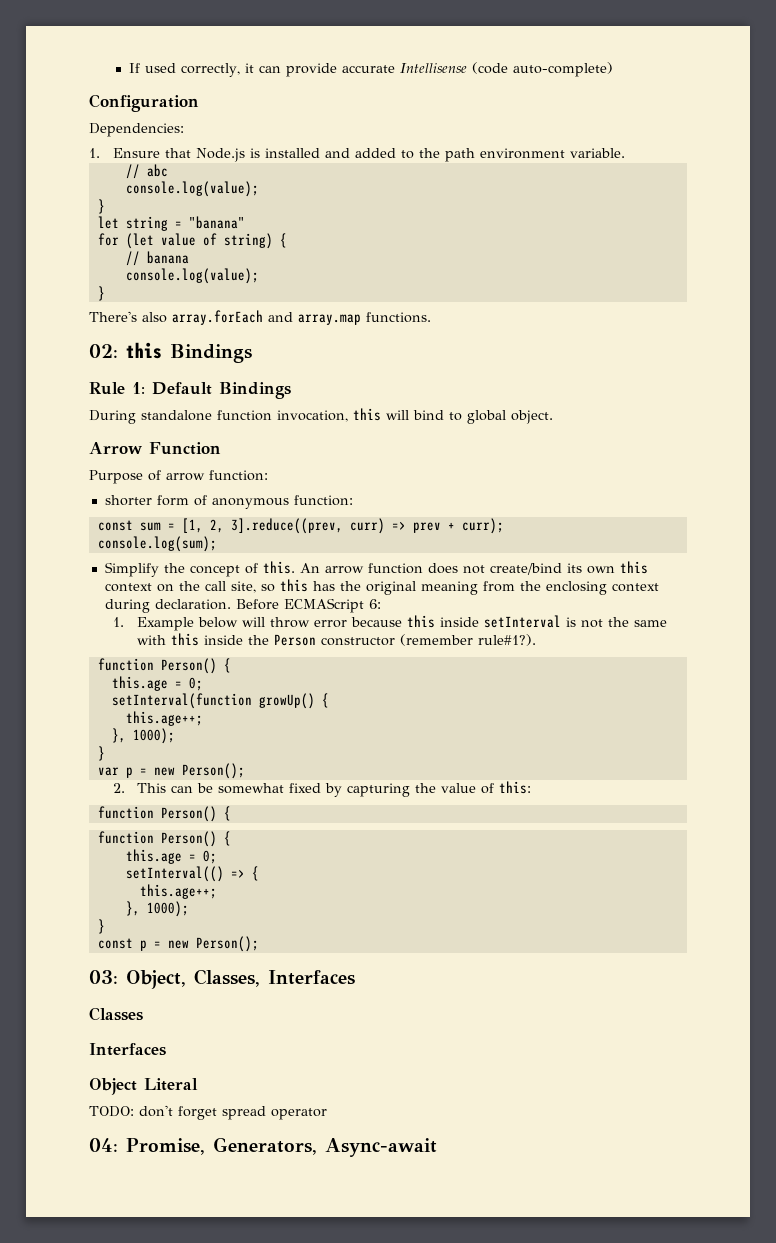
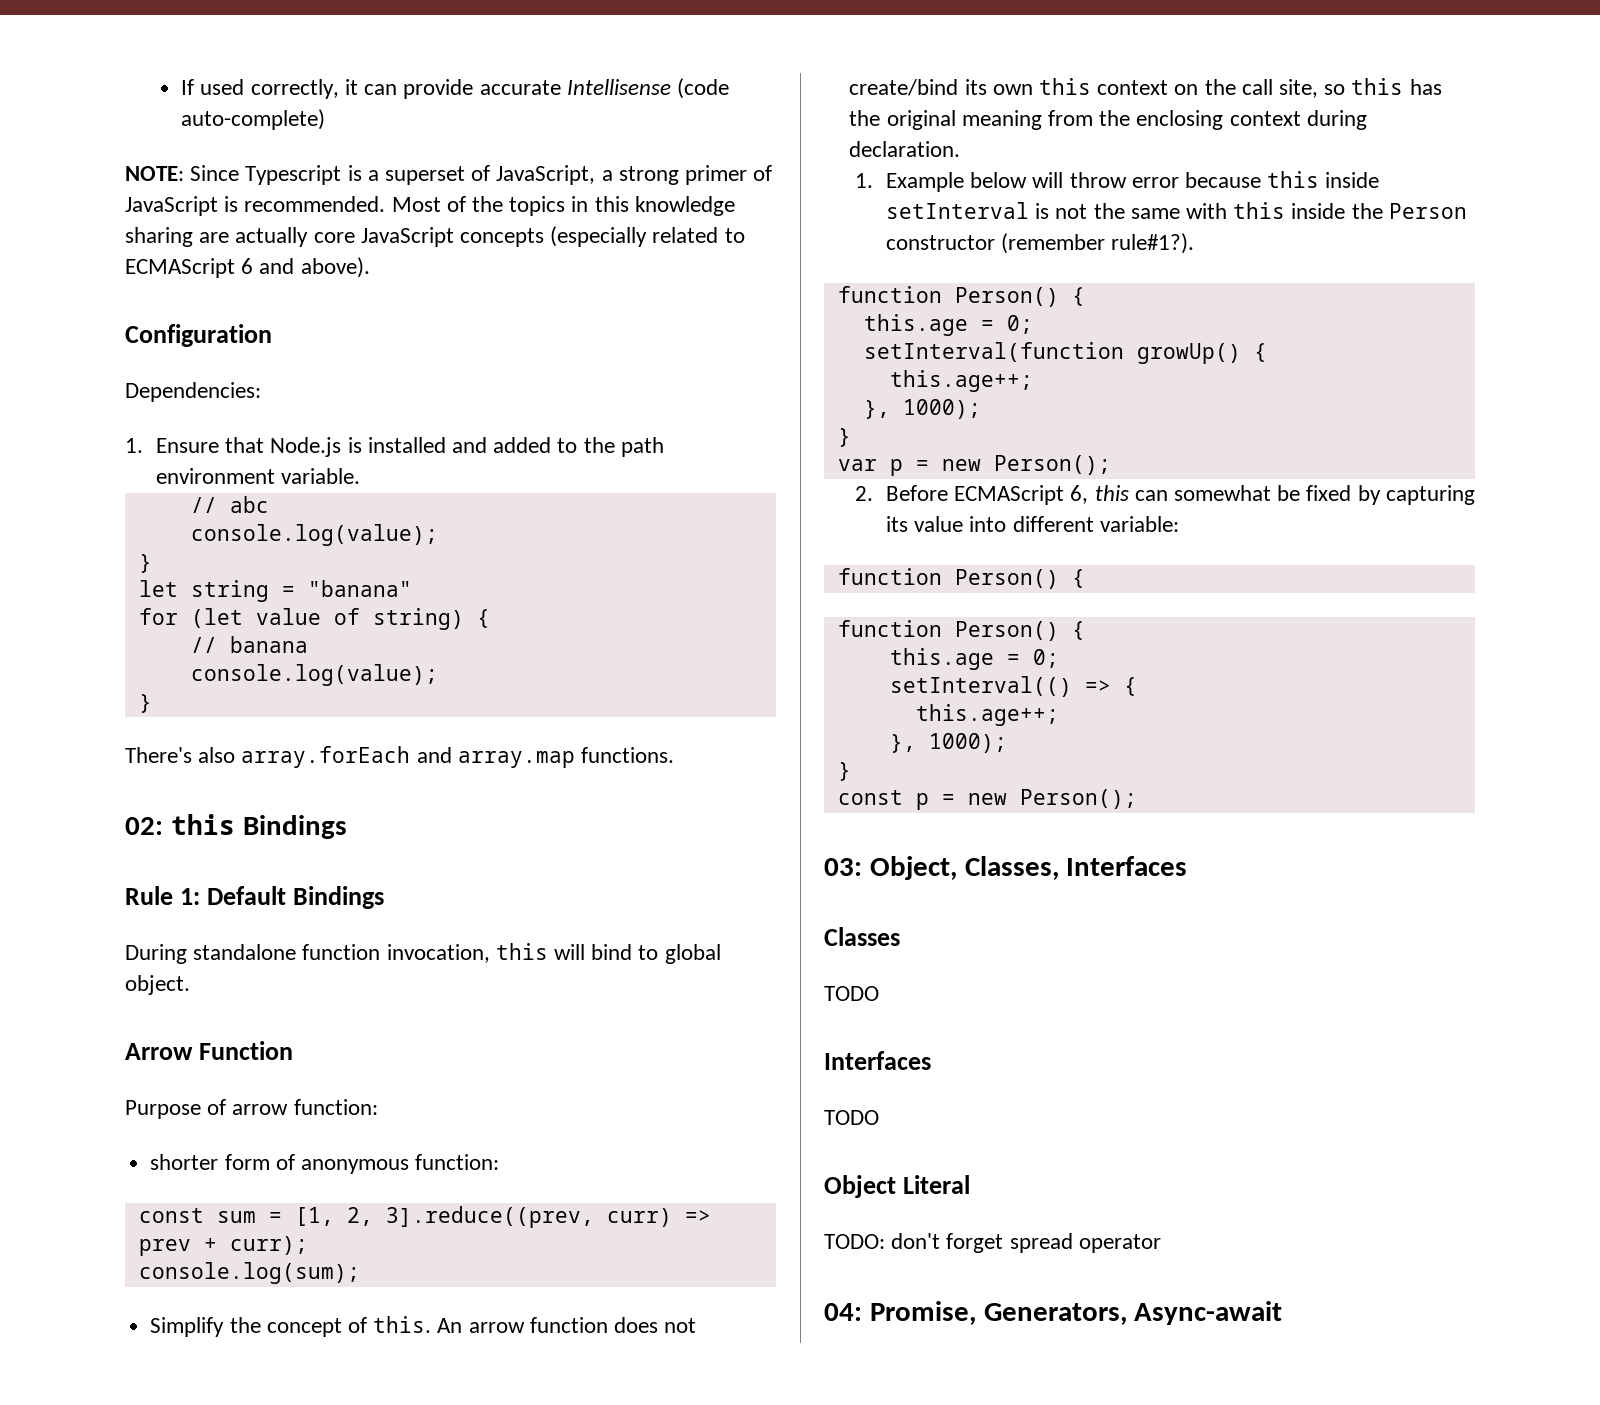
+ NOTE: Since Typescript is a superset of JavaScript, a strong primer of JavaScript is recommended. Most of the topics in this knowledge sharing are actually core JavaScript concepts (especially related to ECMAScript 6 and above).
- Before ECMAScript 6:
- 2. This can be somewhat fixed by capturing the value of this:
+ 2. Before ECMAScript 6, this can somewhat be fixed by capturing its value into different variable:
  Classes
+ TODO
  Interfaces
+ TODO

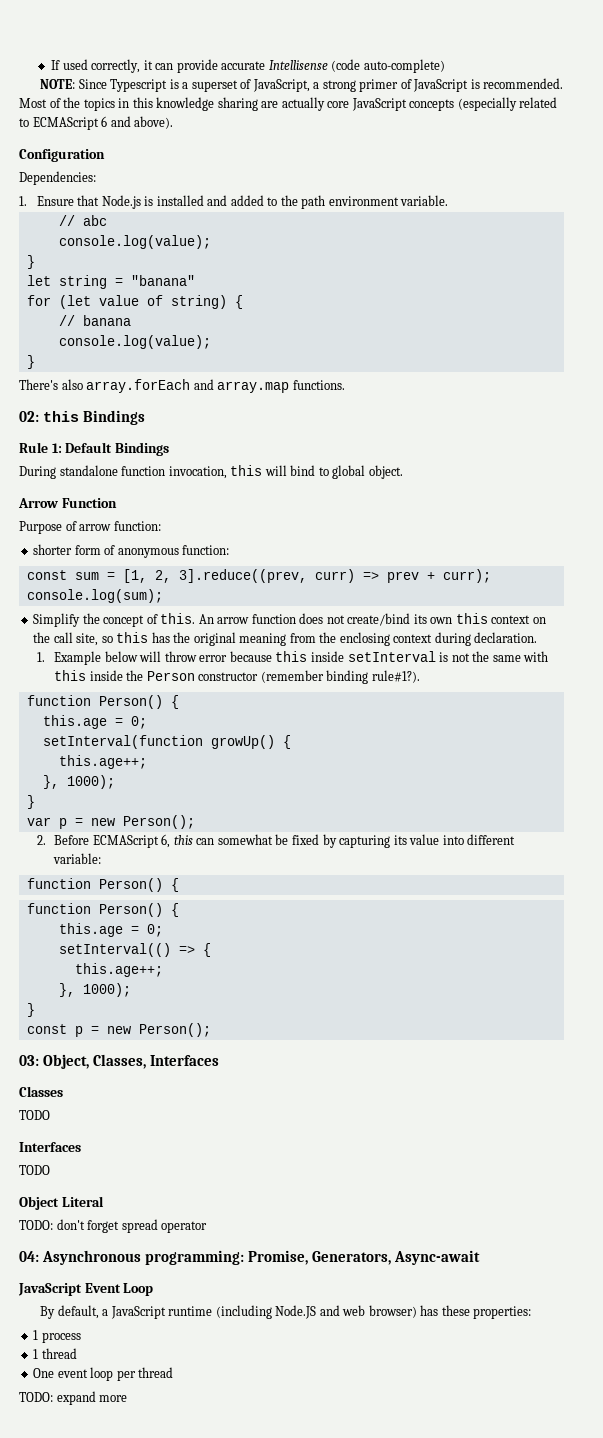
- 1. Example below will throw error because this inside setInterval is not the same with this inside the Person constructor (remember rule#1?).
+ 1. Example below will throw error because this inside setInterval is not the same with this inside the Person constructor (remember binding rule#1?).
- 04: Promise, Generators, Async-await
+ 04: Asynchronous programming: Promise, Generators, Async-await
+ JavaScript Event Loop
+ By default, a JavaScript runtime (including Node.JS and web browser) has these properties:
+ 1 process
+ 1 thread
+ One event loop per thread
+ TODO: expand more

